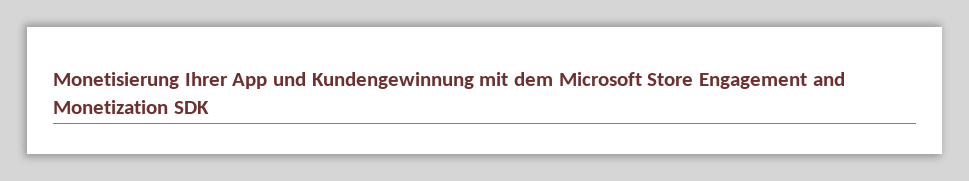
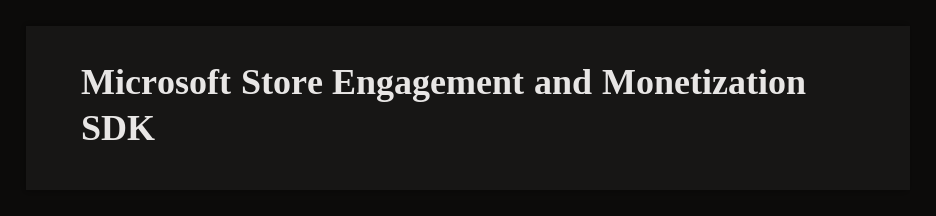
- Monetisierung Ihrer App und Kundengewinnung mit dem Microsoft Store Engagement and Monetization SDK
+ Microsoft Store Engagement and Monetization SDK

